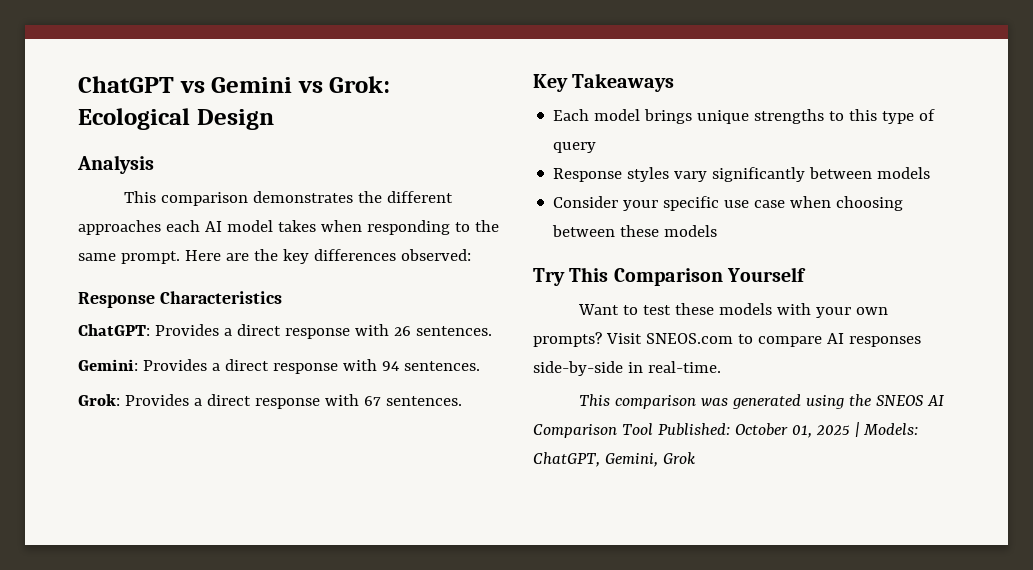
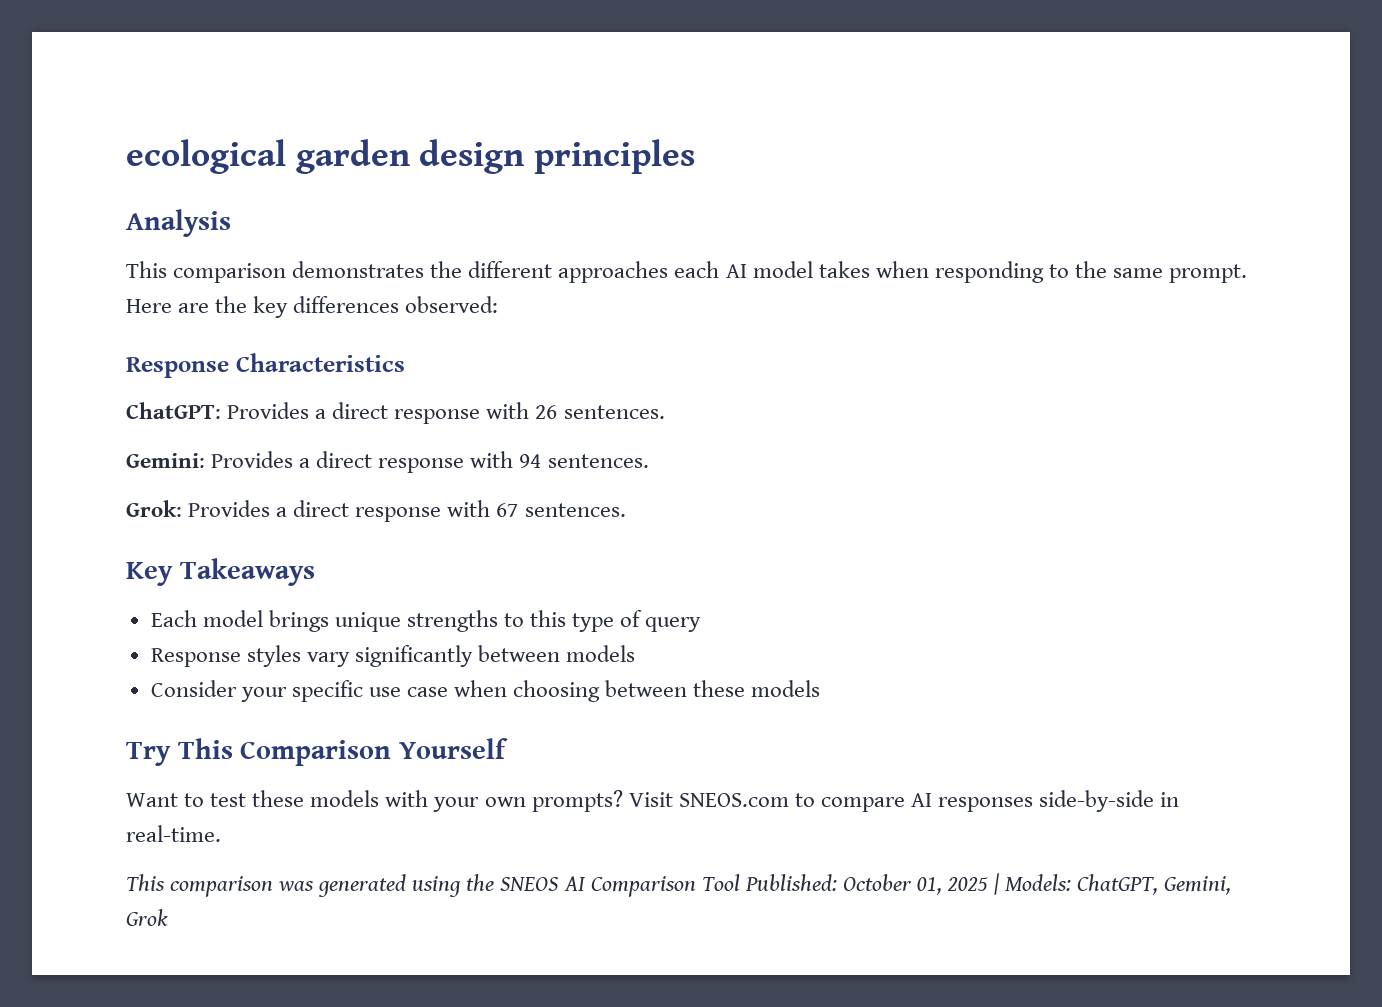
- ChatGPT vs Gemini vs Grok: Ecological Design
+ ecological garden design principles

